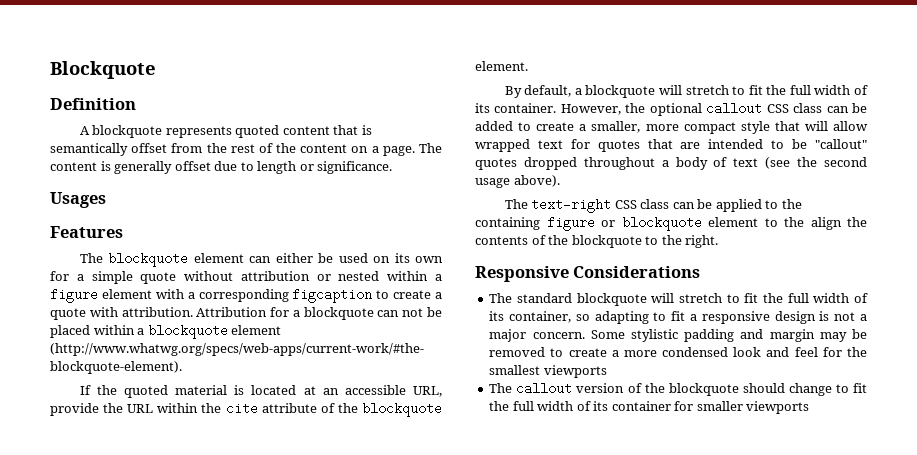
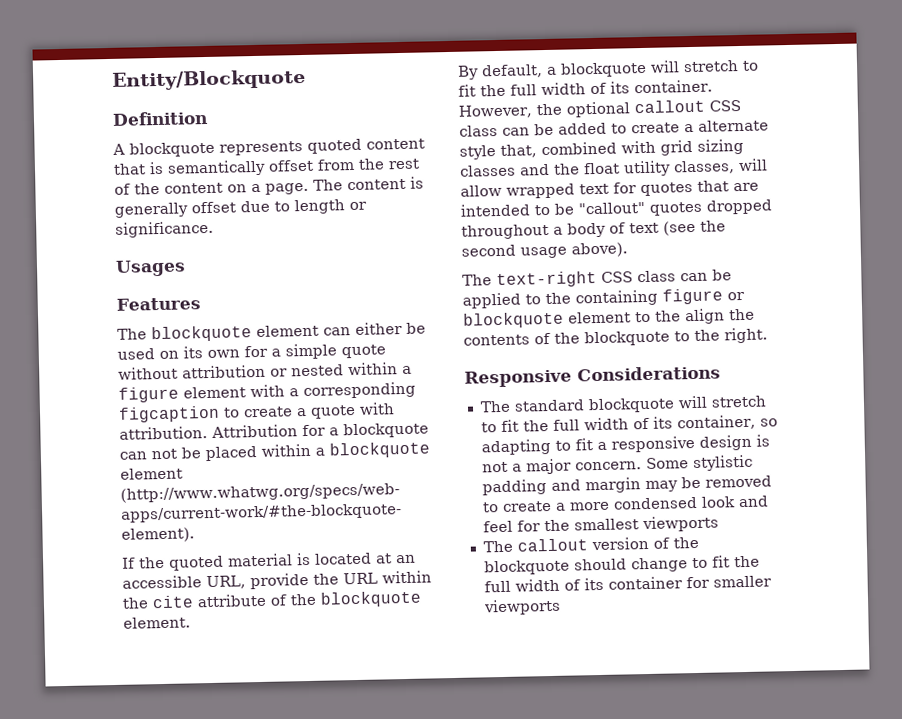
- Blockquote
+ Entity/Blockquote
- However, the optional callout CSS class can be added to create a smaller, more compact style that will allow wrapped text for quotes that are intended to be "callout" quotes dropped throughout a body of text (see the second usage above).
+ However, the optional callout CSS class can be added to create a alternate style that, combined with grid sizing classes and the float utility classes, will allow wrapped text for quotes that are intended to be "callout" quotes dropped throughout a body of text (see the second usage above).

